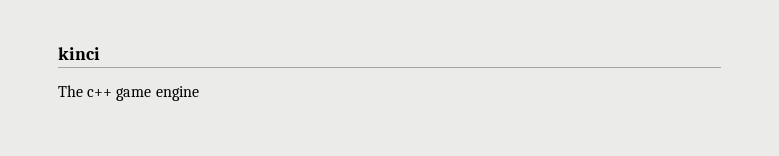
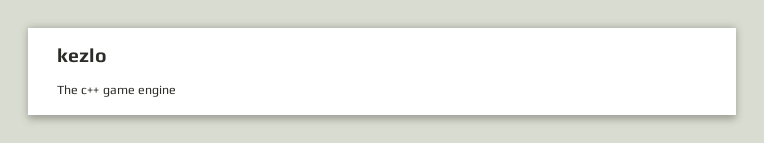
- kinci
+ kezlo

